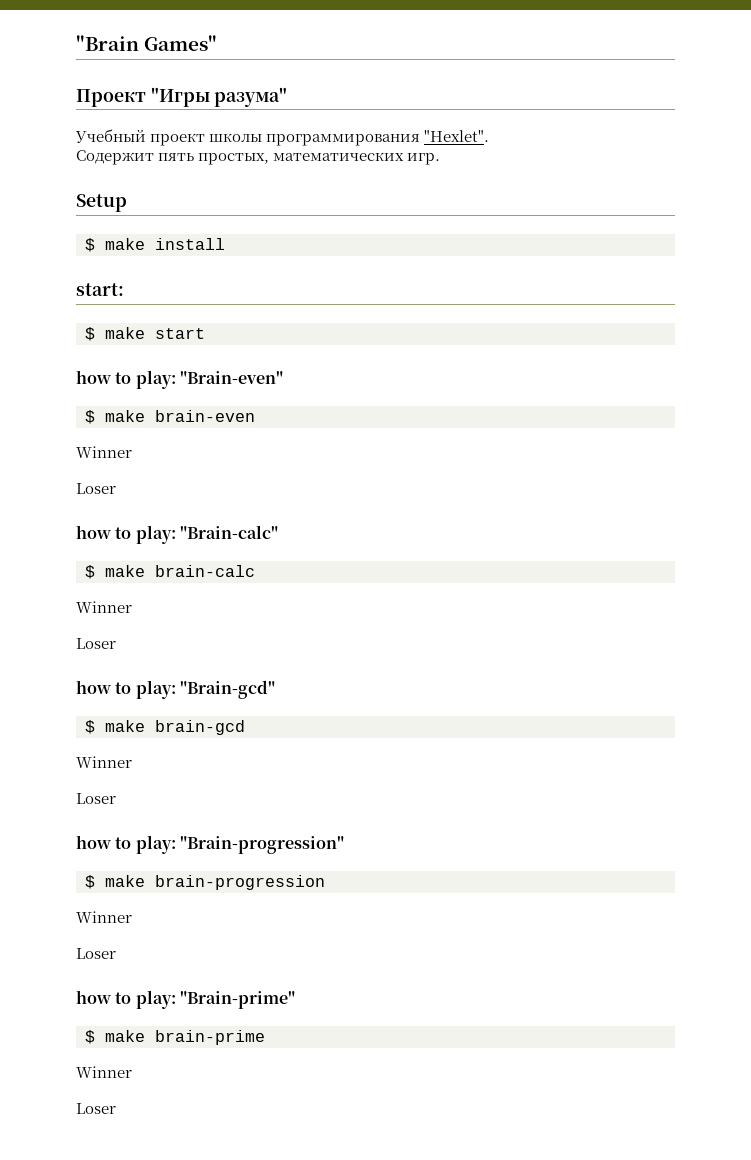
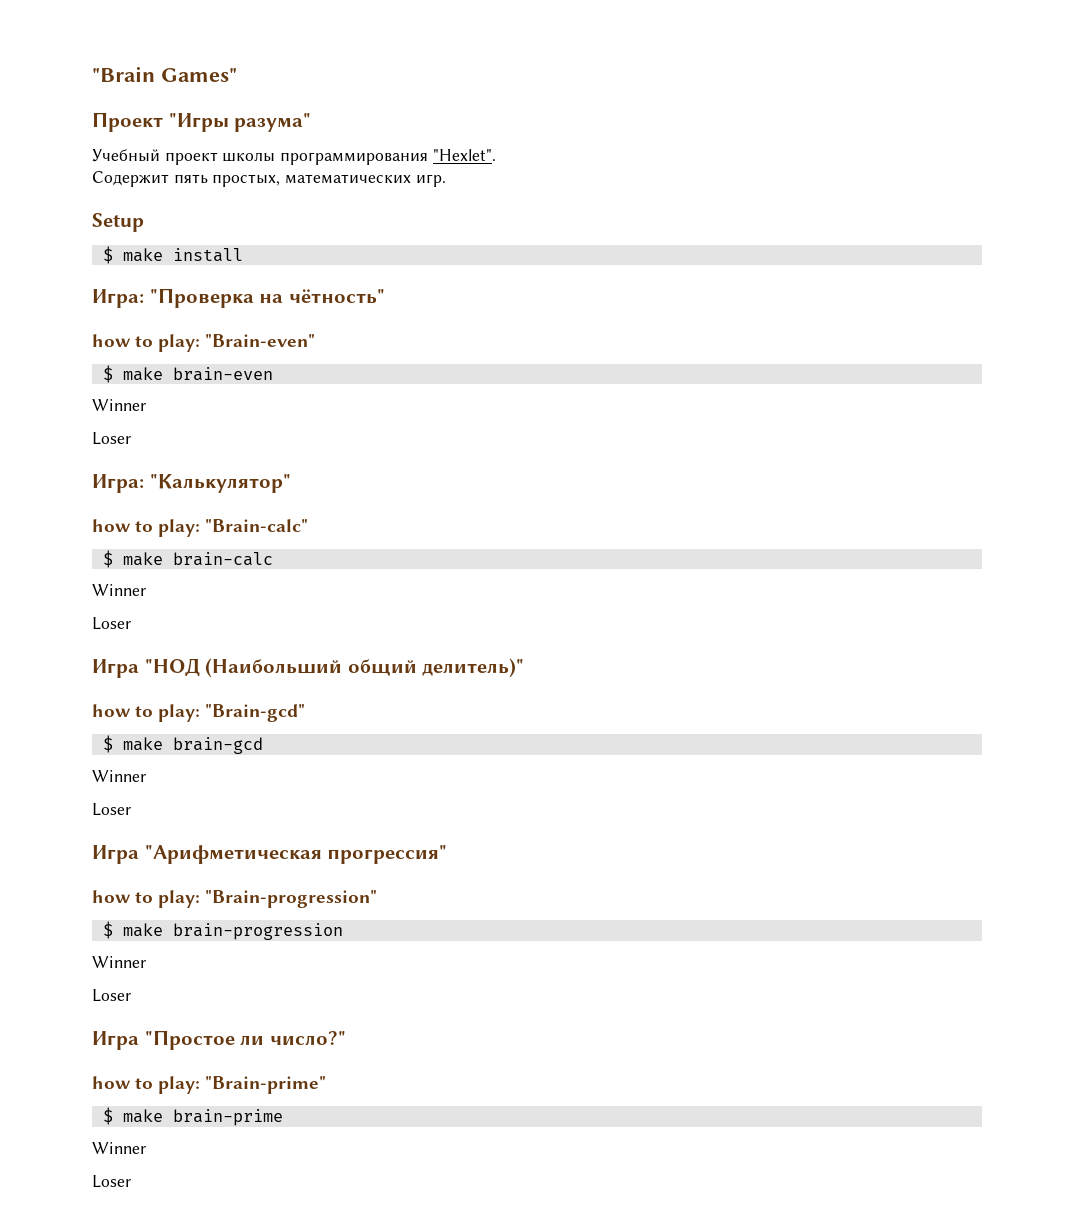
- start:
- $ make start
+ Игра: "Проверка на чётность"
+ Игра: "Калькулятор"
+ Игра "НОД (Наибольший общий делитель)"
+ Игра "Арифметическая прогрессия"
+ Игра "Простое ли число?"

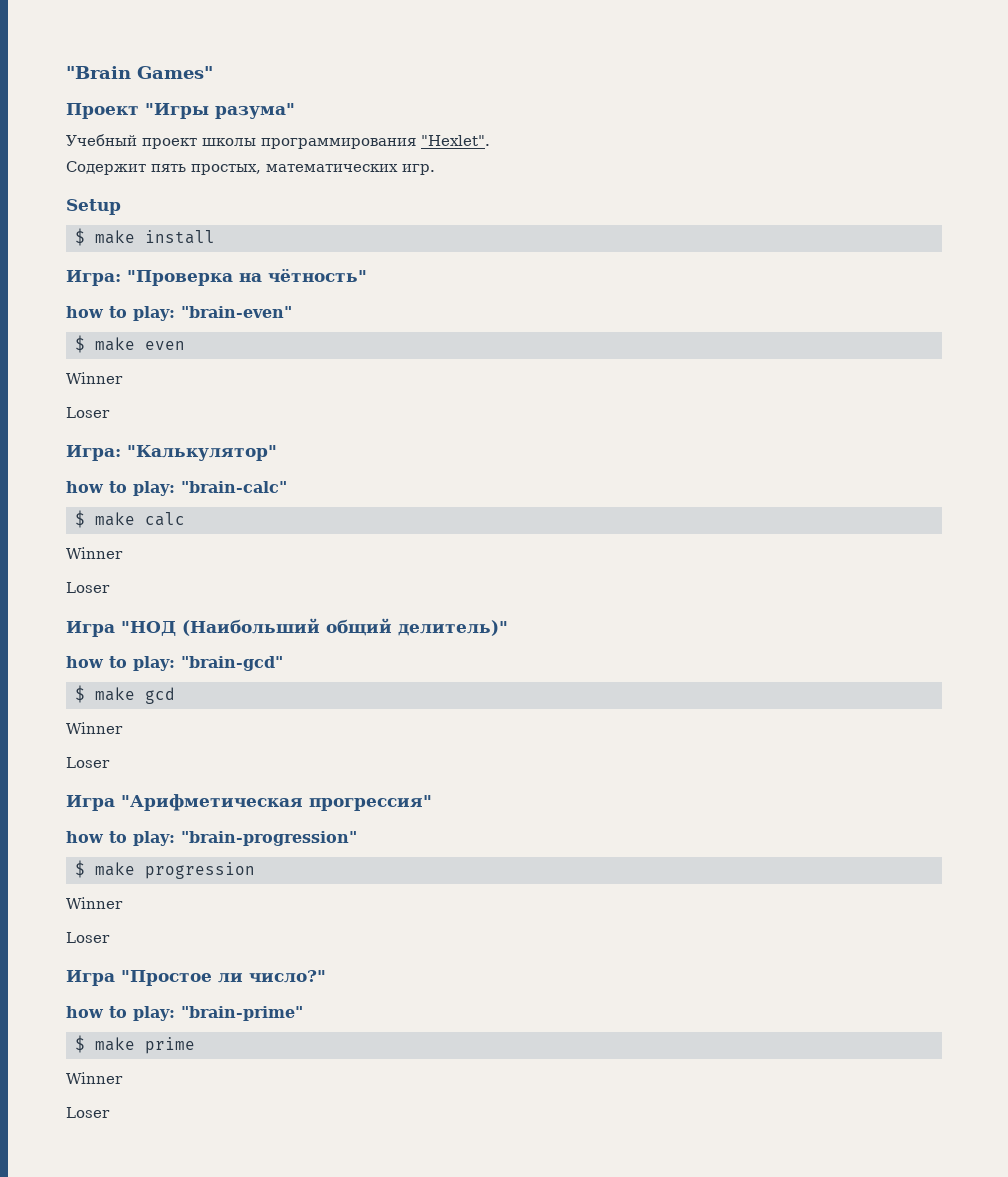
- how to play: "Brain-even"
- $ make brain-even
+ how to play: "brain-even"
+ $ make even
- how to play: "Brain-calc"
- $ make brain-calc
+ how to play: "brain-calc"
+ $ make calc
- how to play: "Brain-gcd"
- $ make brain-gcd
+ how to play: "brain-gcd"
+ $ make gcd
- how to play: "Brain-progression"
- $ make brain-progression
+ how to play: "brain-progression"
+ $ make progression
- how to play: "Brain-prime"
- $ make brain-prime
+ how to play: "brain-prime"
+ $ make prime

